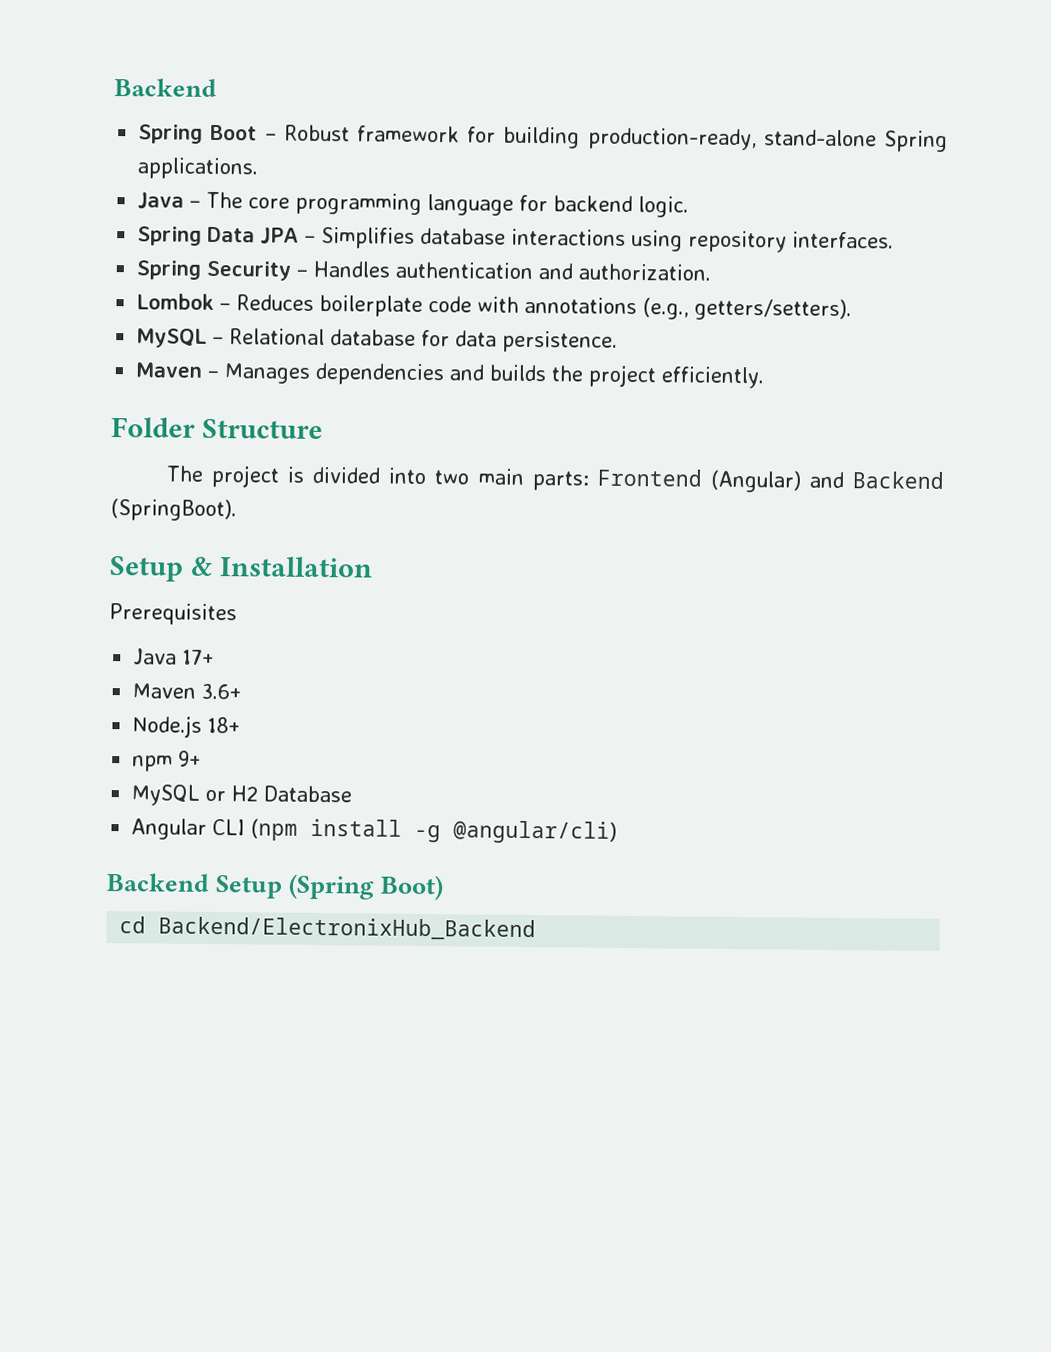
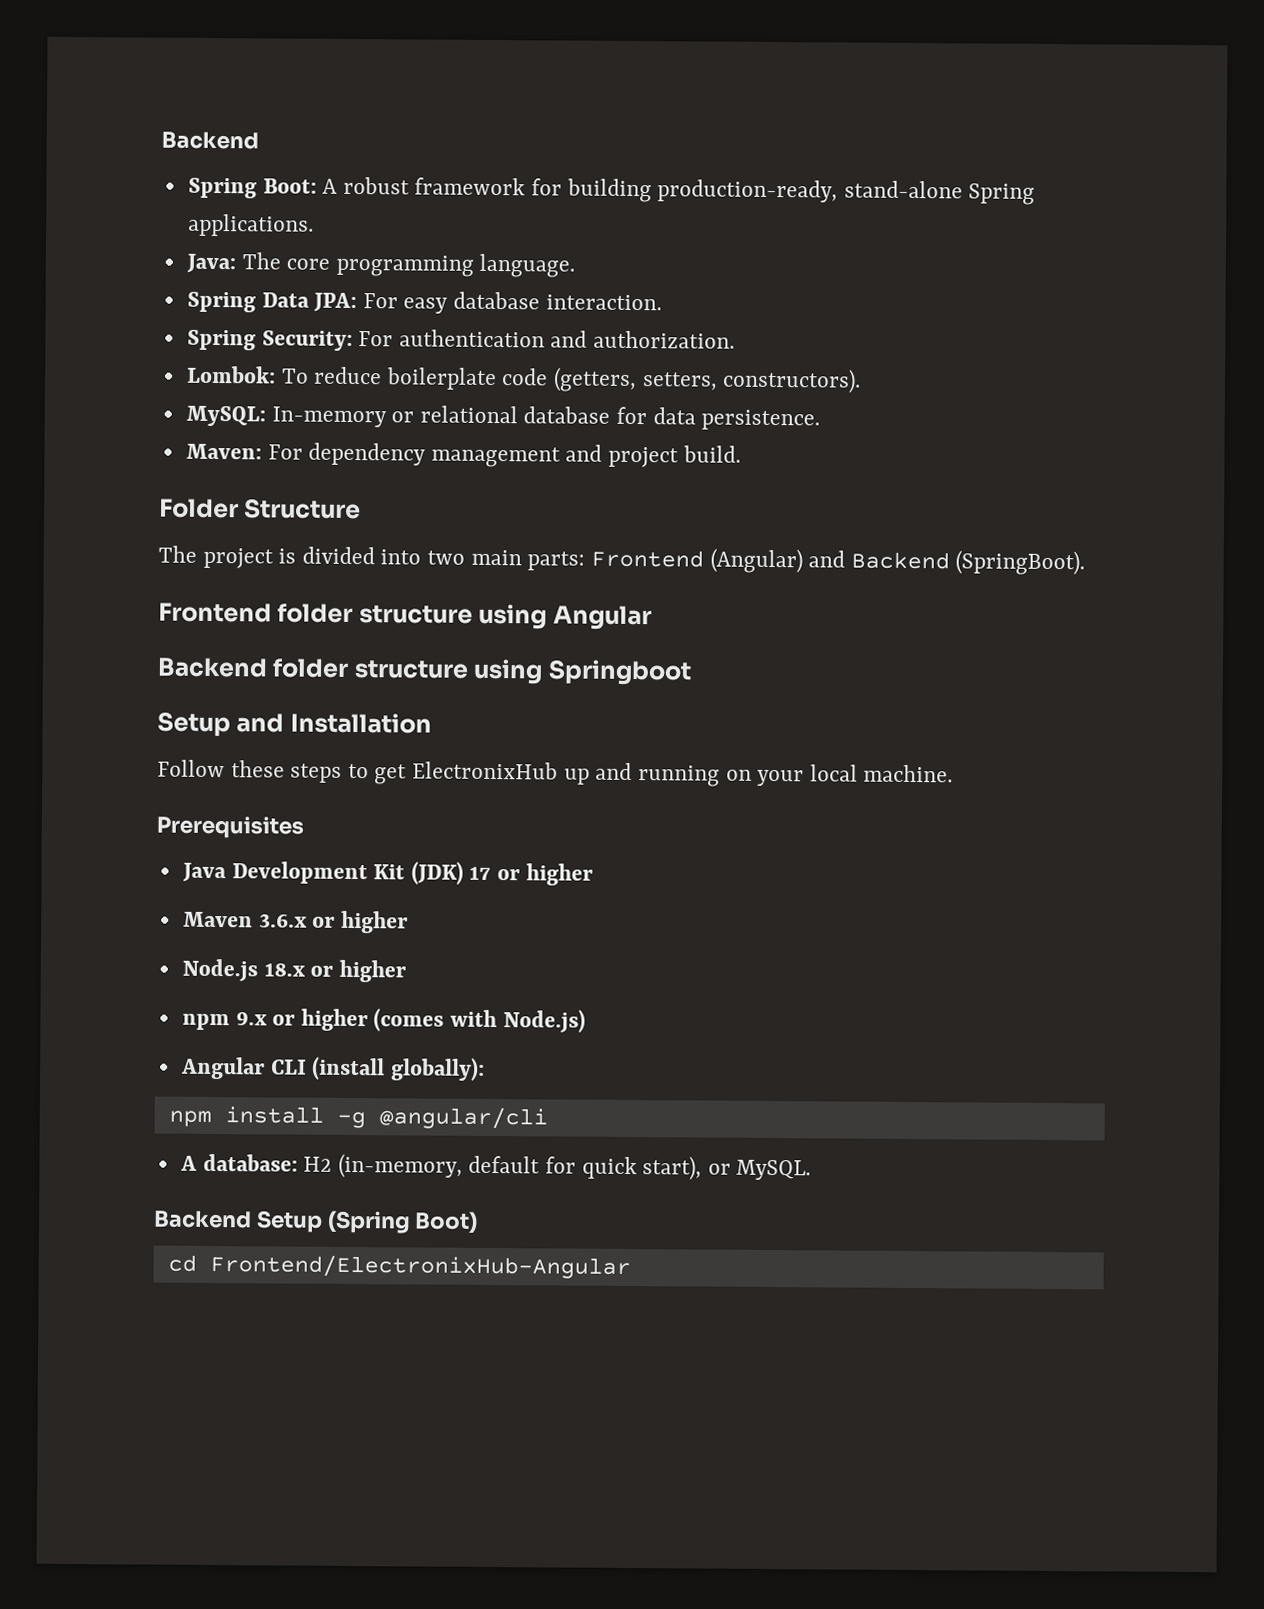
- Spring Boot – Robust framework for building production-ready, stand-alone Spring applications.
+ Spring Boot: A robust framework for building production-ready, stand-alone Spring applications.
- Java – The core programming language for backend logic.
- Spring Data JPA – Simplifies database interactions using repository interfaces.
- Spring Security – Handles authentication and authorization.
- Lombok – Reduces boilerplate code with annotations (e.g., getters/setters).
- MySQL – Relational database for data persistence.
- Maven – Manages dependencies and builds the project efficiently.
+ Java: The core programming language.
+ Spring Data JPA: For easy database interaction.
+ Spring Security: For authentication and authorization.
+ Lombok: To reduce boilerplate code (getters, setters, constructors).
+ MySQL: In-memory or relational database for data persistence.
+ Maven: For dependency management and project build.
- Setup & Installation
+ Frontend folder structure using Angular
+ Backend folder structure using Springboot
+ Setup and Installation
+ Follow these steps to get ElectronixHub up and running on your local machine.
  Prerequisites
- Java 17+
- Maven 3.6+
- Node.js 18+
- npm 9+
- MySQL or H2 Database
- Angular CLI (npm install -g @angular/cli)
+ Java Development Kit (JDK) 17 or higher
+ Maven 3.6.x or higher
+ Node.js 18.x or higher
+ npm 9.x or higher (comes with Node.js)
+ Angular CLI (install globally):
+ npm install -g @angular/cli
+ A database: H2 (in-memory, default for quick start), or MySQL.
- cd Backend/ElectronixHub_Backend
+ cd Frontend/ElectronixHub-Angular

